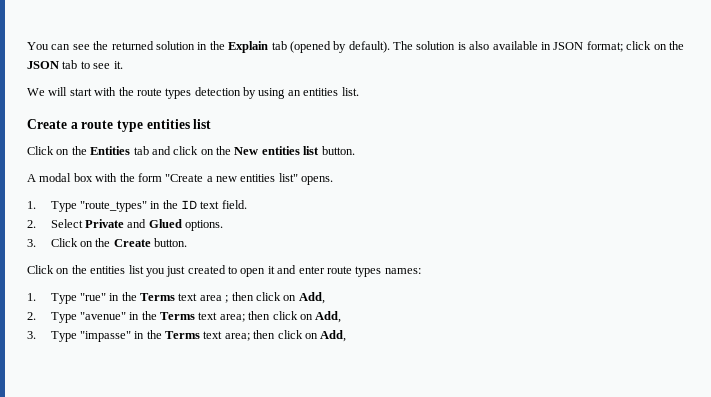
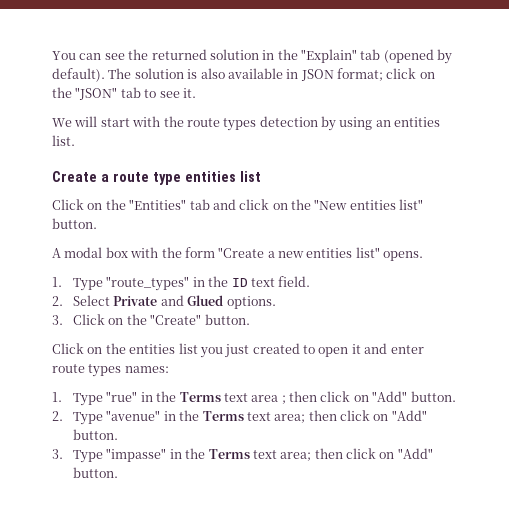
- You can see the returned solution in the Explain tab (opened by default).
+ You can see the returned solution in the "Explain" tab (opened by default).
- The solution is also available in JSON format; click on the JSON tab to see it.
+ The solution is also available in JSON format; click on the "JSON" tab to see it.
- Click on the Entities tab and click on the New entities list button.
+ Click on the "Entities" tab and click on the "New entities list" button.
- 3. Click on the Create button.
+ 3. Click on the "Create" button.
- 1. Type "rue" in the Terms text area ; then click on Add,
+ 1. Type "rue" in the Terms text area ; then click on "Add" button.
- 2. Type "avenue" in the Terms text area; then click on Add,
+ 2. Type "avenue" in the Terms text area; then click on "Add" button.
- 3. Type "impasse" in the Terms text area; then click on Add,
+ 3. Type "impasse" in the Terms text area; then click on "Add" button.

